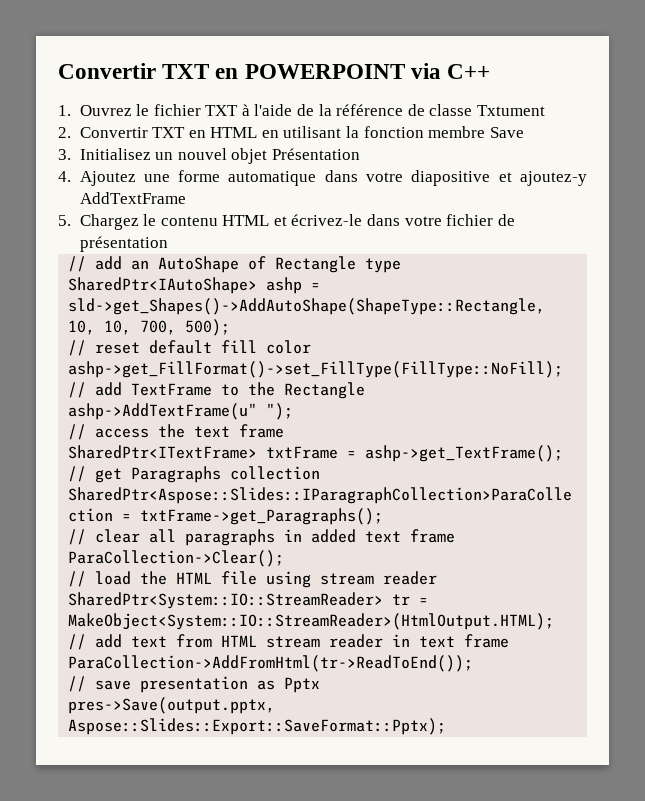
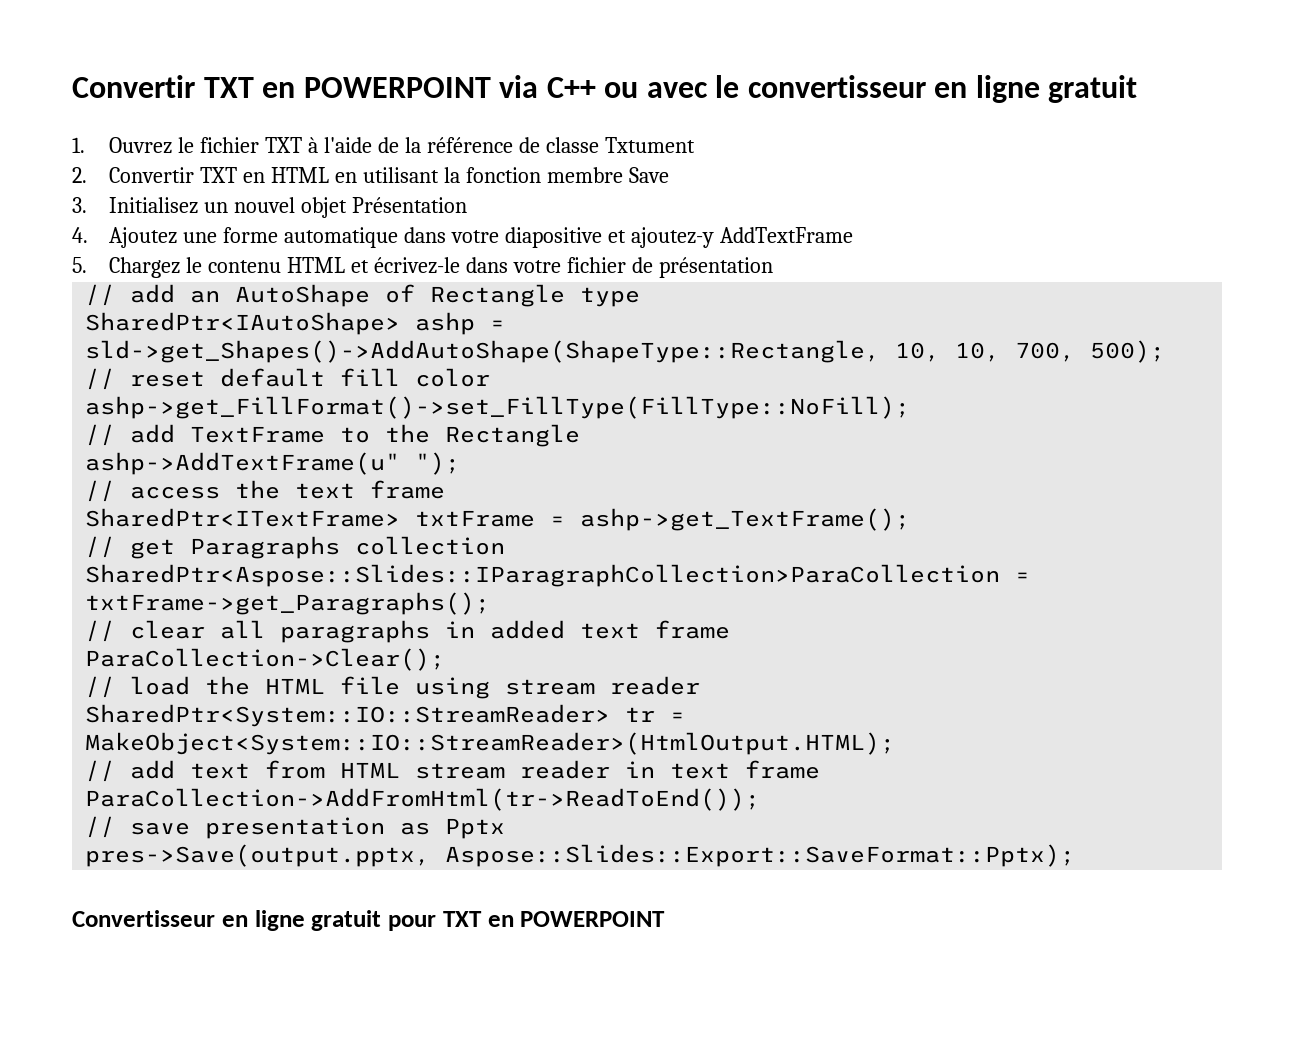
- Convertir TXT en POWERPOINT via C++
+ Convertir TXT en POWERPOINT via C++ ou avec le convertisseur en ligne gratuit
+ Convertisseur en ligne gratuit pour TXT en POWERPOINT

